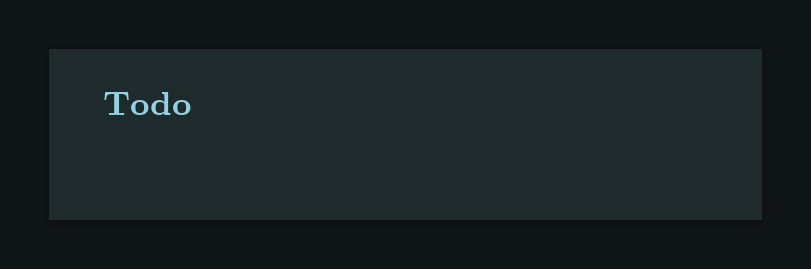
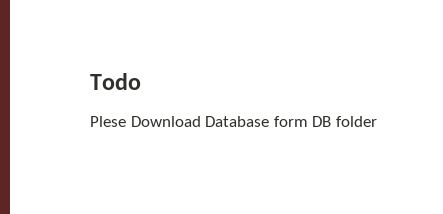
+ Plese Download Database form DB folder

